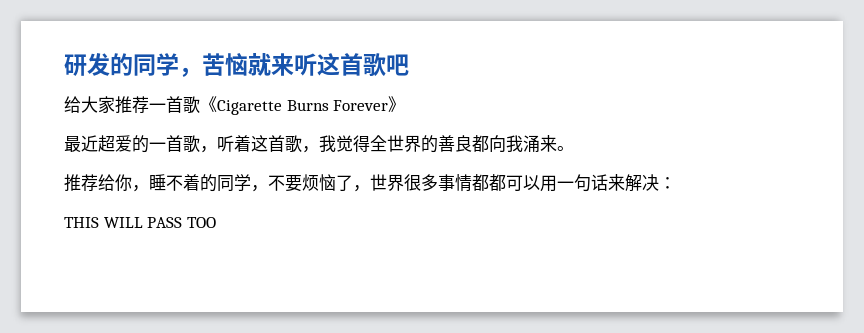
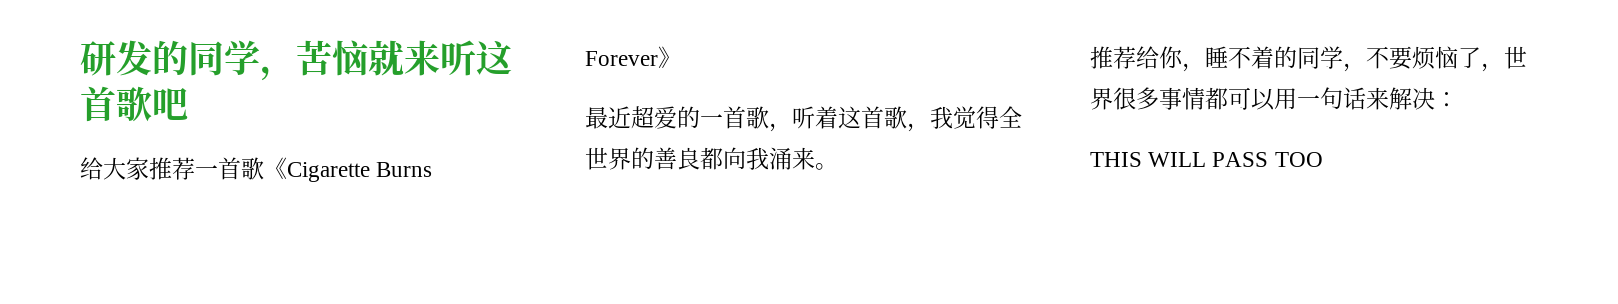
- 推荐给你，睡不着的同学，不要烦恼了，世界很多事情都都可以用一句话来解决：
+ 推荐给你，睡不着的同学，不要烦恼了，世界很多事情都可以用一句话来解决：

